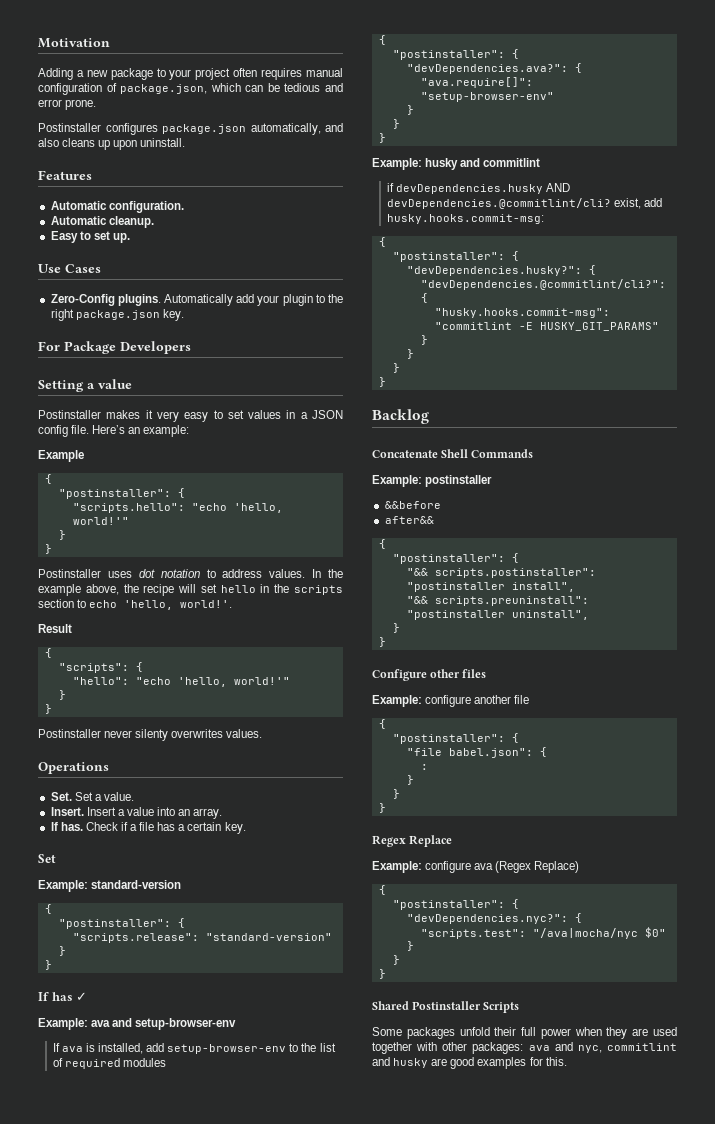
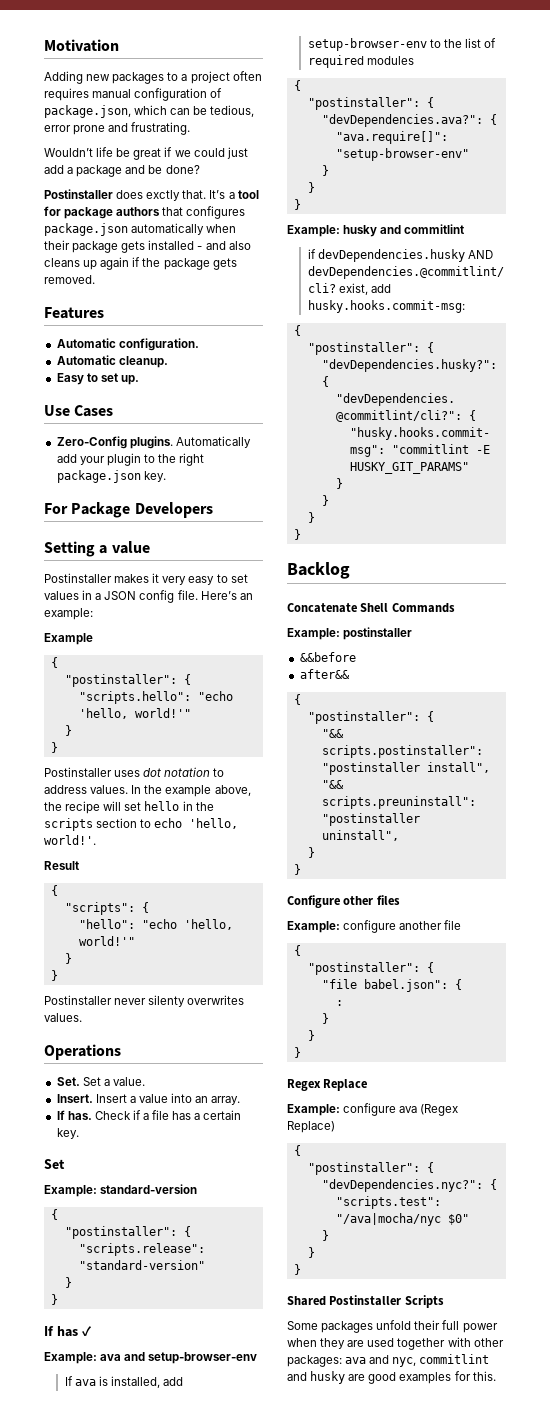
- Adding a new package to your project often requires manual configuration of package.json, which can be tedious and error prone.
- Postinstaller configures package.json automatically, and also cleans up upon uninstall.
+ Adding new packages to a project often requires manual configuration of package.json, which can be tedious, error prone and frustrating.
+ Wouldn’t life be great if we could just add a package and be done?
+ Postinstaller does exctly that. It’s a tool for package authors that configures package.json automatically when their package gets installed - and also cleans up again if the package gets removed.

